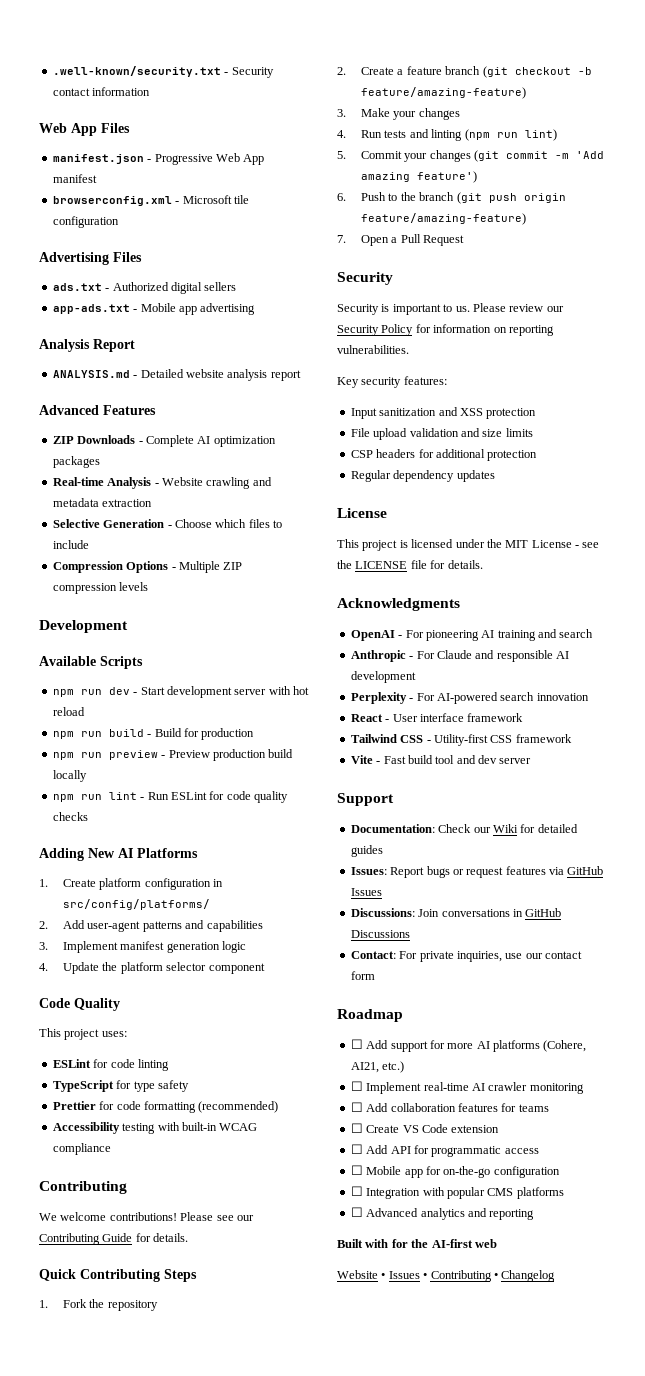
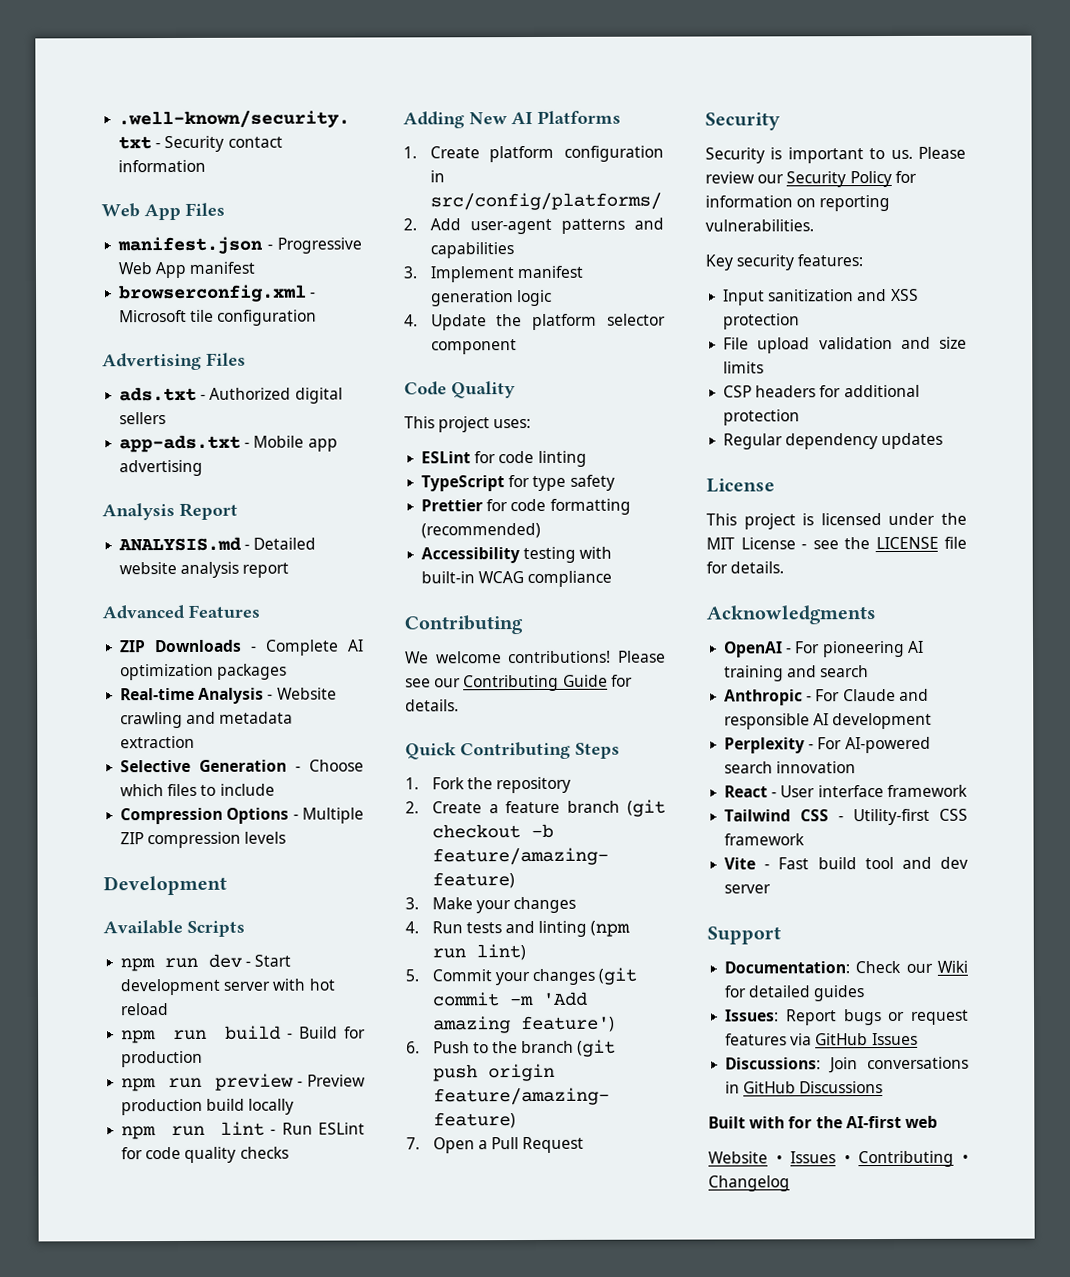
- Contact: For private inquiries, use our contact form
- Roadmap
- ☐ Add support for more AI platforms (Cohere, AI21, etc.)
- ☐ Implement real-time AI crawler monitoring
- ☐ Add collaboration features for teams
- ☐ Create VS Code extension
- ☐ Add API for programmatic access
- ☐ Mobile app for on-the-go configuration
- ☐ Integration with popular CMS platforms
- ☐ Advanced analytics and reporting

